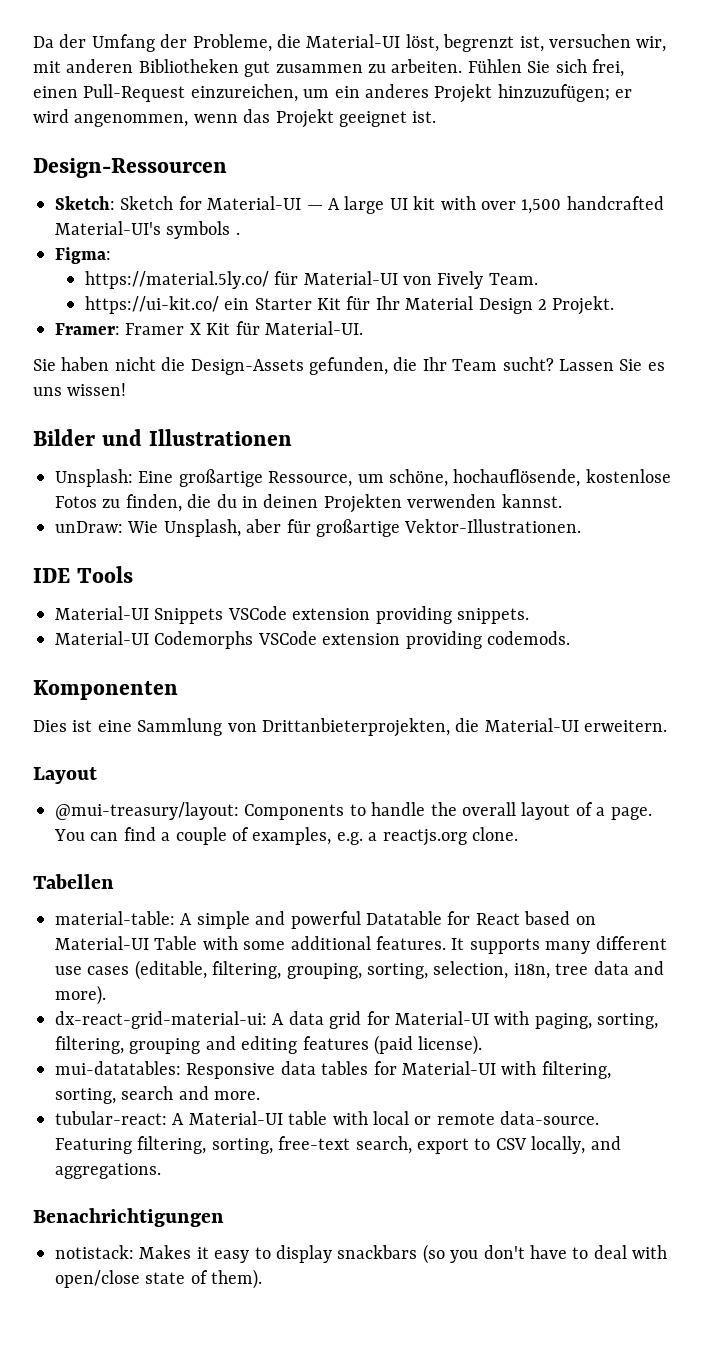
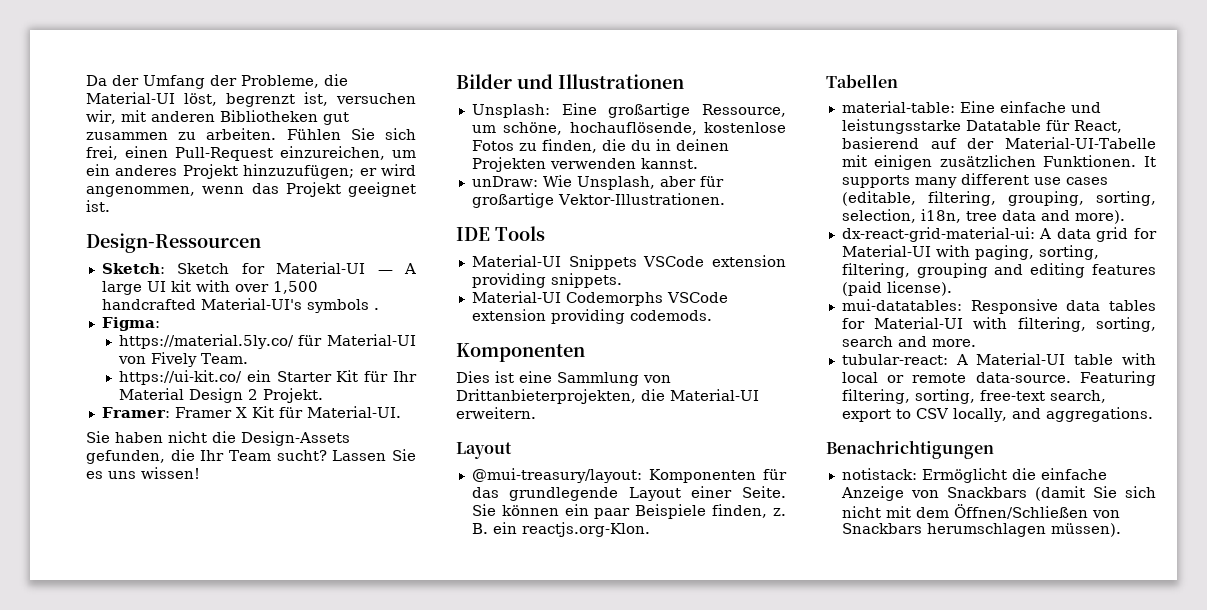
- @mui-treasury/layout: Components to handle the overall layout of a page. You can find a couple of examples, e.g. a reactjs.org clone.
+ @mui-treasury/layout: Komponenten für das grundlegende Layout einer Seite. Sie können ein paar Beispiele finden, z. B. ein reactjs.org-Klon.
  Tabellen
- material-table: A simple and powerful Datatable for React based on Material-UI Table with some additional features.
+ material-table: Eine einfache und leistungsstarke Datatable für React, basierend auf der Material-UI-Tabelle mit einigen zusätzlichen Funktionen.
- notistack: Makes it easy to display snackbars (so you don't have to deal with open/close state of them).
+ notistack: Ermöglicht die einfache Anzeige von Snackbars (damit Sie sich nicht mit dem Öffnen/Schließen von Snackbars herumschlagen müssen).

